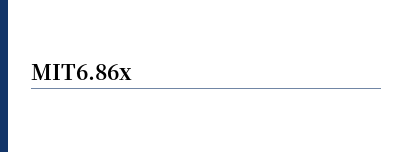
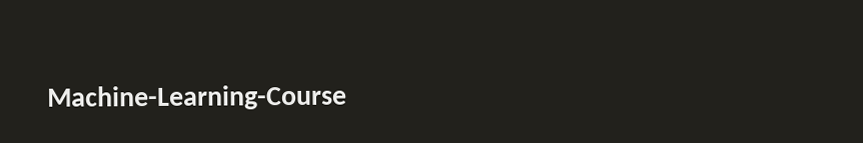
- MIT6.86x
+ Machine-Learning-Course

